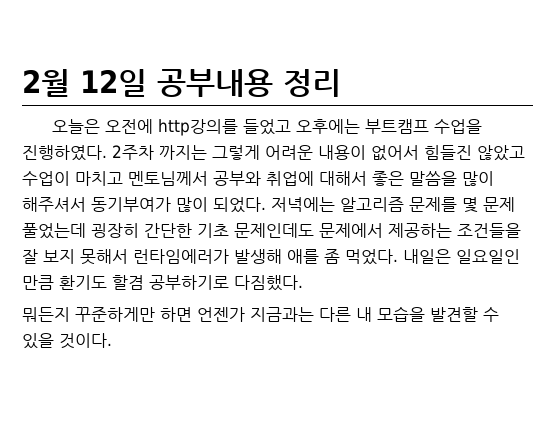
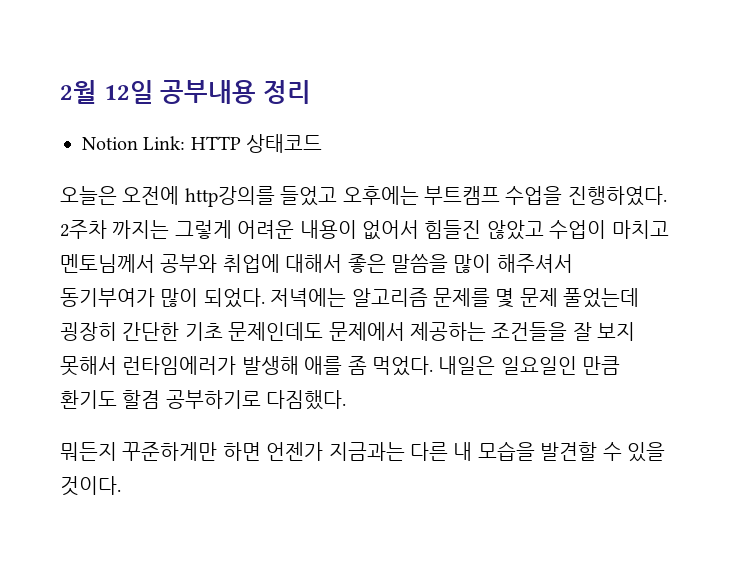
+ Notion Link: HTTP 상태코드

